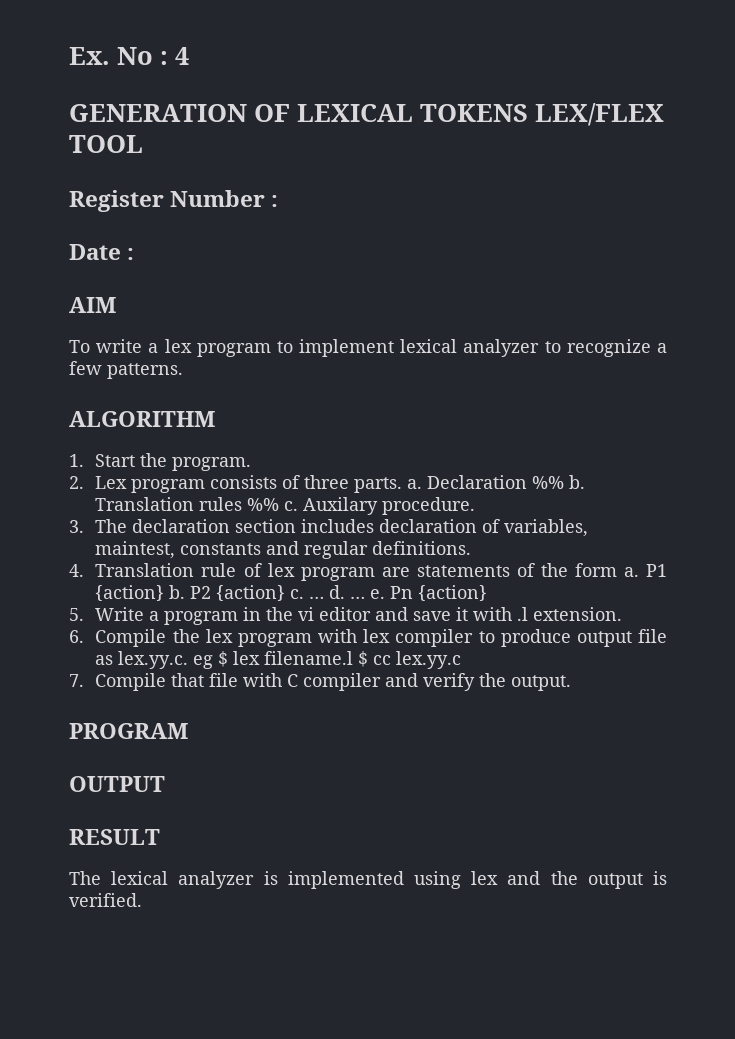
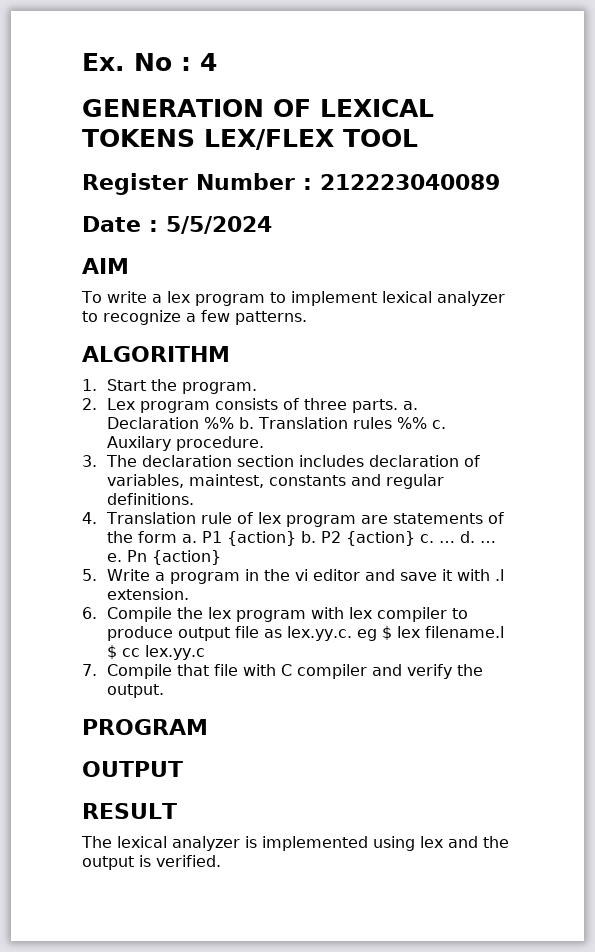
- Register Number :
+ Register Number : 212223040089
- Date :
+ Date : 5/5/2024

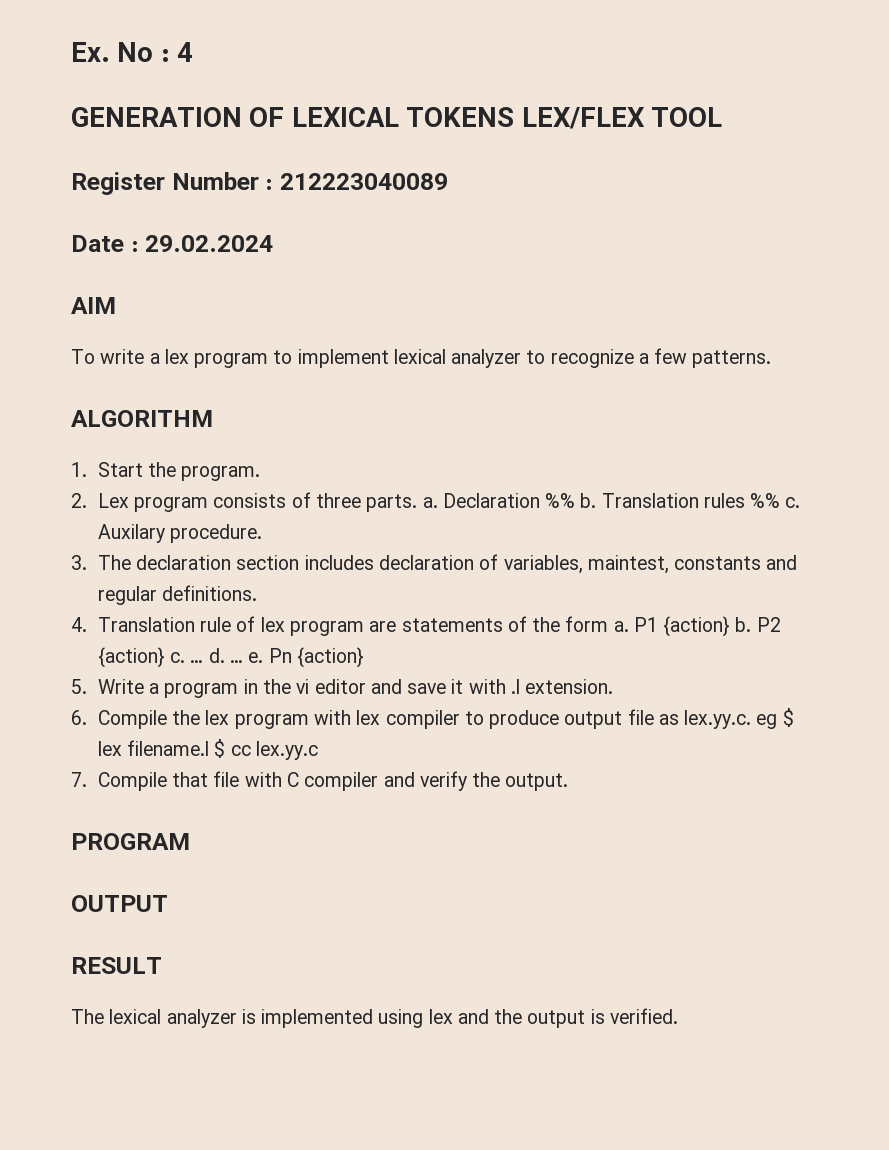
- Date : 5/5/2024
+ Date : 29.02.2024

